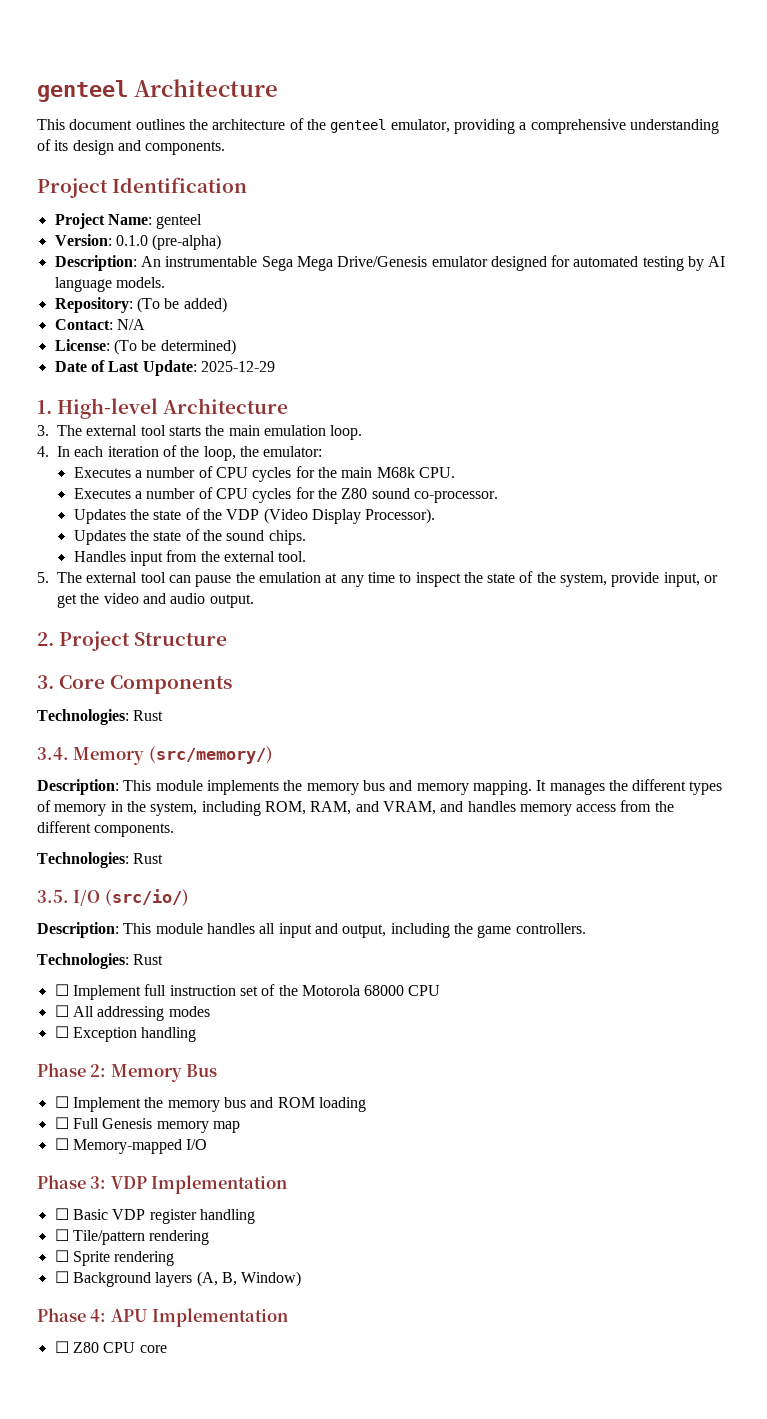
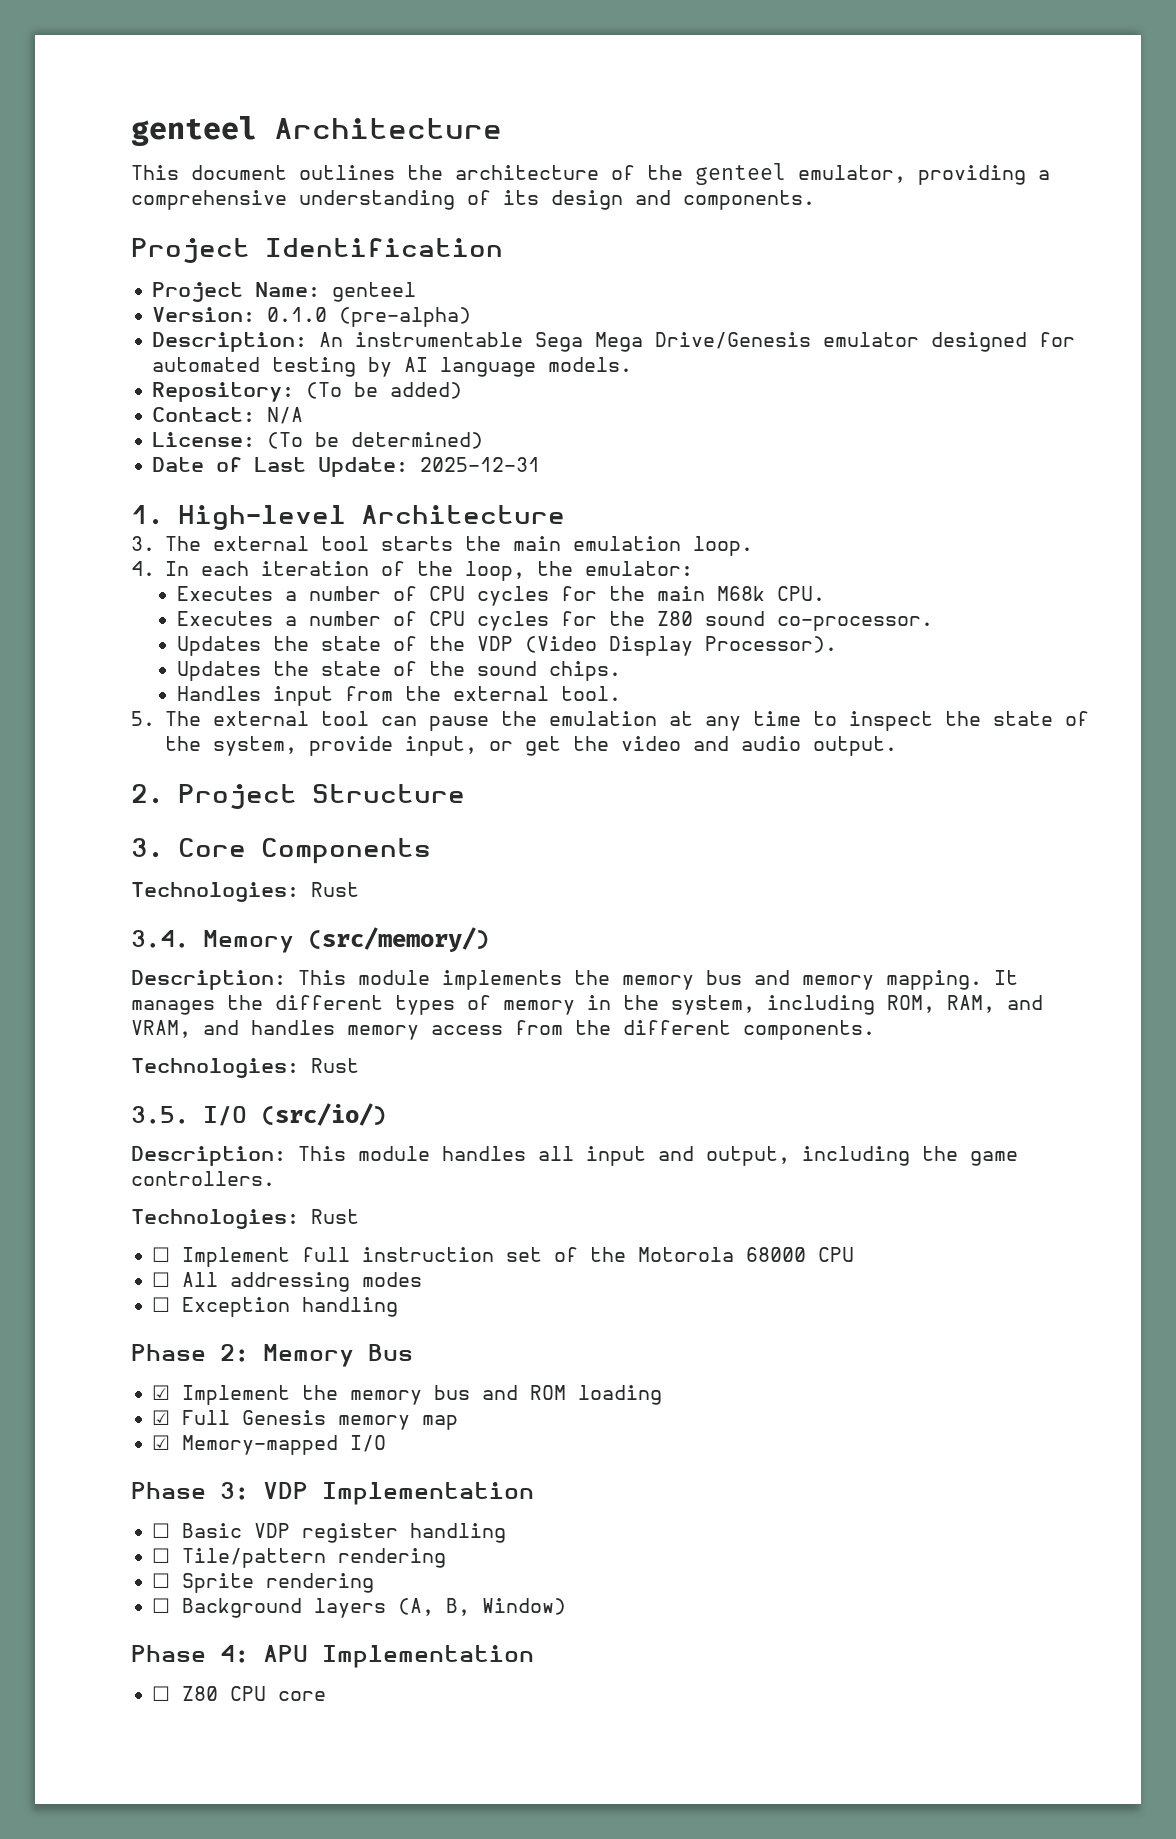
- Date of Last Update: 2025-12-29
+ Date of Last Update: 2025-12-31
- ☐ Implement the memory bus and ROM loading
+ ☑ Implement the memory bus and ROM loading
- ☐ Full Genesis memory map
+ ☑ Full Genesis memory map
- ☐ Memory-mapped I/O
+ ☑ Memory-mapped I/O

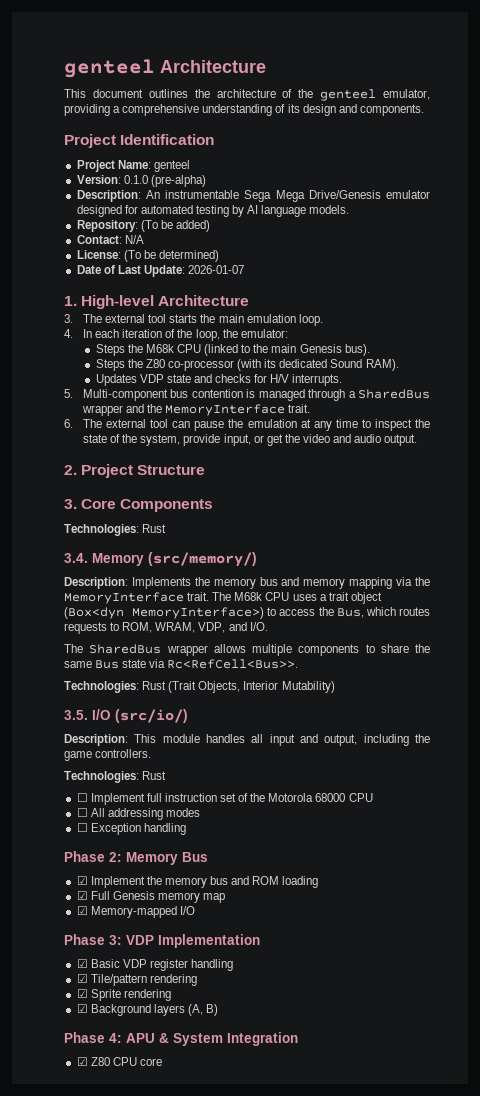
- Date of Last Update: 2025-12-31
+ Date of Last Update: 2026-01-07
- Executes a number of CPU cycles for the main M68k CPU.
- Executes a number of CPU cycles for the Z80 sound co-processor.
- Updates the state of the VDP (Video Display Processor).
- Updates the state of the sound chips.
- Handles input from the external tool.
- 5. The external tool can pause the emulation at any time to inspect the state of the system, provide input, or get the video and audio output.
+ Steps the M68k CPU (linked to the main Genesis bus).
+ Steps the Z80 co-processor (with its dedicated Sound RAM).
+ Updates VDP state and checks for H/V interrupts.
+ 5. Multi-component bus contention is managed through a SharedBus wrapper and the MemoryInterface trait.
+ 6. The external tool can pause the emulation at any time to inspect the state of the system, provide input, or get the video and audio output.
- Description: This module implements the memory bus and memory mapping. It manages the different types of memory in the system, including ROM, RAM, and VRAM, and handles memory access from the different components.
- Technologies: Rust
+ Description: Implements the memory bus and memory mapping via the MemoryInterface trait. The M68k CPU uses a trait object (Box<dyn MemoryInterface>) to access the Bus, which routes requests to ROM, WRAM, VDP, and I/O.
+ The SharedBus wrapper allows multiple components to share the same Bus state via Rc<RefCell<Bus>>.
+ Technologies: Rust (Trait Objects, Interior Mutability)
- ☐ Basic VDP register handling
+ ☑ Basic VDP register handling
- ☐ Tile/pattern rendering
+ ☑ Tile/pattern rendering
- ☐ Sprite rendering
+ ☑ Sprite rendering
- ☐ Background layers (A, B, Window)
+ ☑ Background layers (A, B)
- Phase 4: APU Implementation
- ☐ Z80 CPU core
+ Phase 4: APU & System Integration
+ ☑ Z80 CPU core

